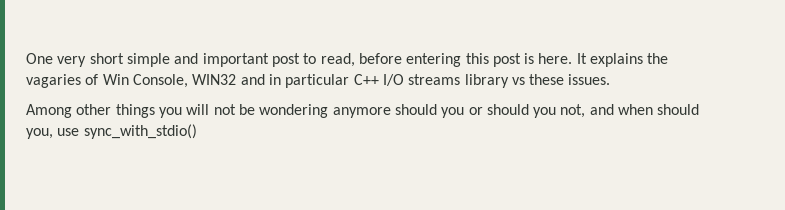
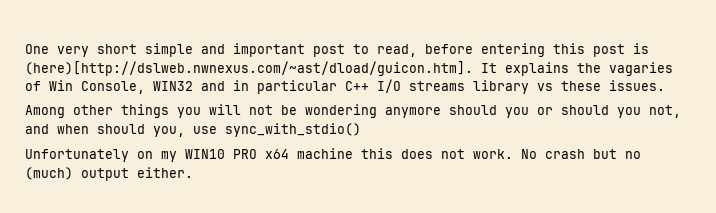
- One very short simple and important post to read, before entering this post is here. It explains the vagaries of Win Console, WIN32 and in particular C++ I/O streams library vs these issues.
+ One very short simple and important post to read, before entering this post is (here)[http://dslweb.nwnexus.com/~ast/dload/guicon.htm]. It explains the vagaries of Win Console, WIN32 and in particular C++ I/O streams library vs these issues.
+ Unfortunately on my WIN10 PRO x64 machine this does not work. No crash but no (much) output either.

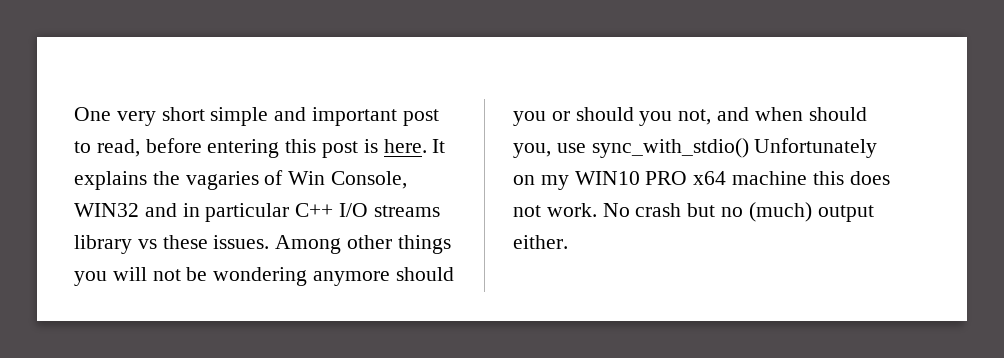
- One very short simple and important post to read, before entering this post is (here)[http://dslweb.nwnexus.com/~ast/dload/guicon.htm]. It explains the vagaries of Win Console, WIN32 and in particular C++ I/O streams library vs these issues.
- Among other things you will not be wondering anymore should you or should you not, and when should you, use sync_with_stdio()
- Unfortunately on my WIN10 PRO x64 machine this does not work.
+ One very short simple and important post to read, before entering this post is here. It explains the vagaries of Win Console, WIN32 and in particular C++ I/O streams library vs these issues. Among other things you will not be wondering anymore should you or should you not, and when should you, use sync_with_stdio() Unfortunately on my WIN10 PRO x64 machine this does not work.

